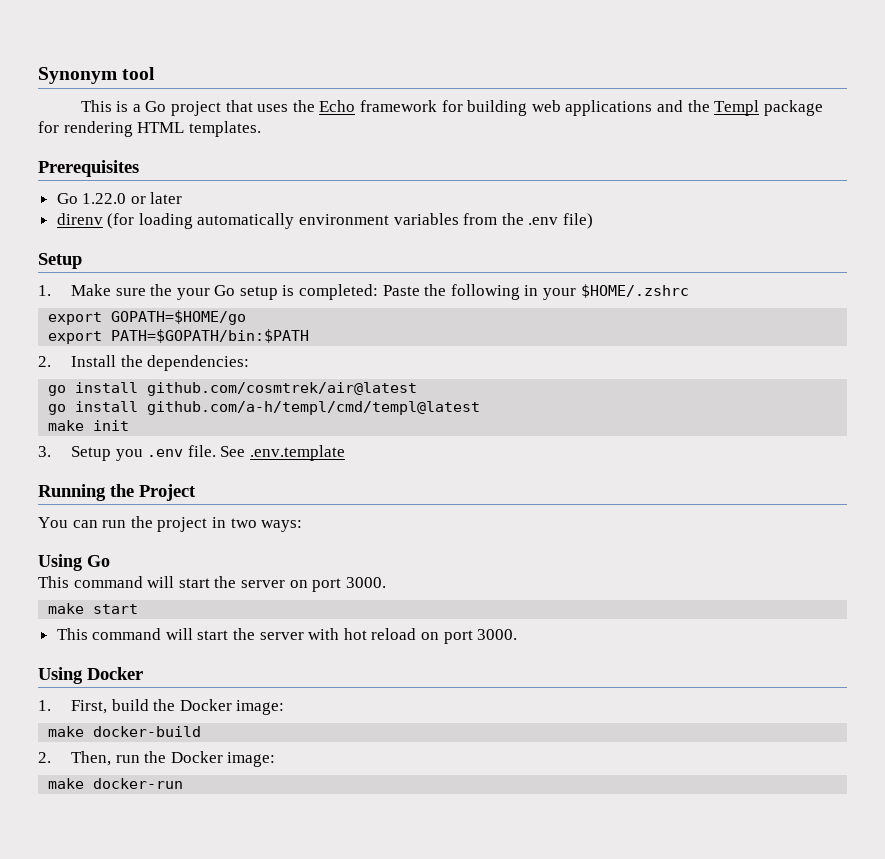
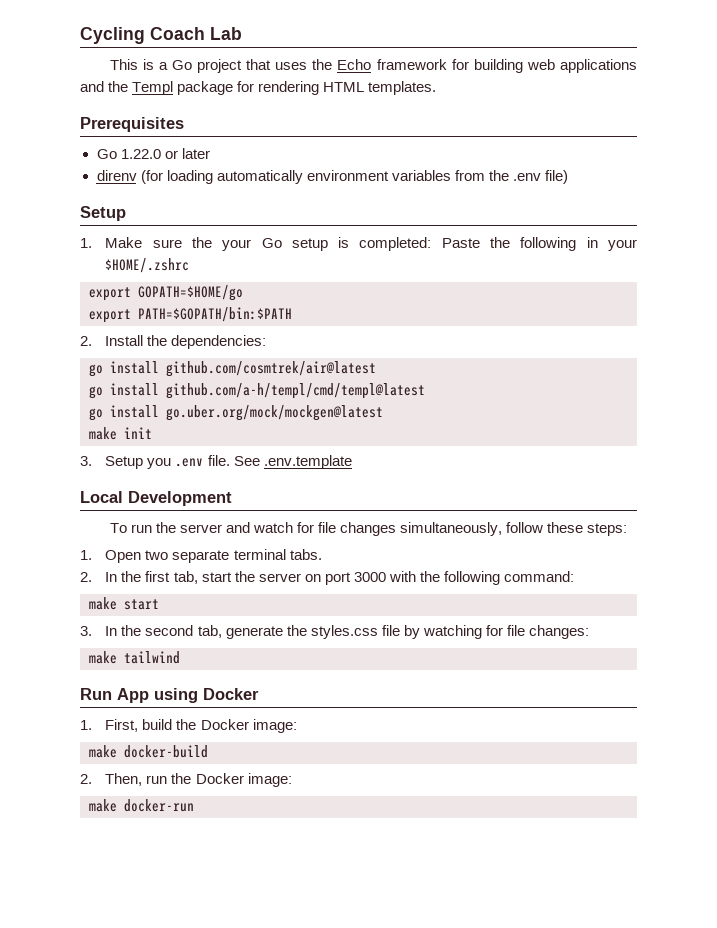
- Synonym tool
+ Cycling Coach Lab
+ go install go.uber.org/mock/mockgen@latest
- Running the Project
- You can run the project in two ways:
- Using Go
- This command will start the server on port 3000.
+ Local Development
+ To run the server and watch for file changes simultaneously, follow these steps:
+ 1. Open two separate terminal tabs.
+ 2. In the first tab, start the server on port 3000 with the following command:
  make start
- This command will start the server with hot reload on port 3000.
- Using Docker
+ 3. In the second tab, generate the styles.css file by watching for file changes:
+ make tailwind
+ Run App using Docker

